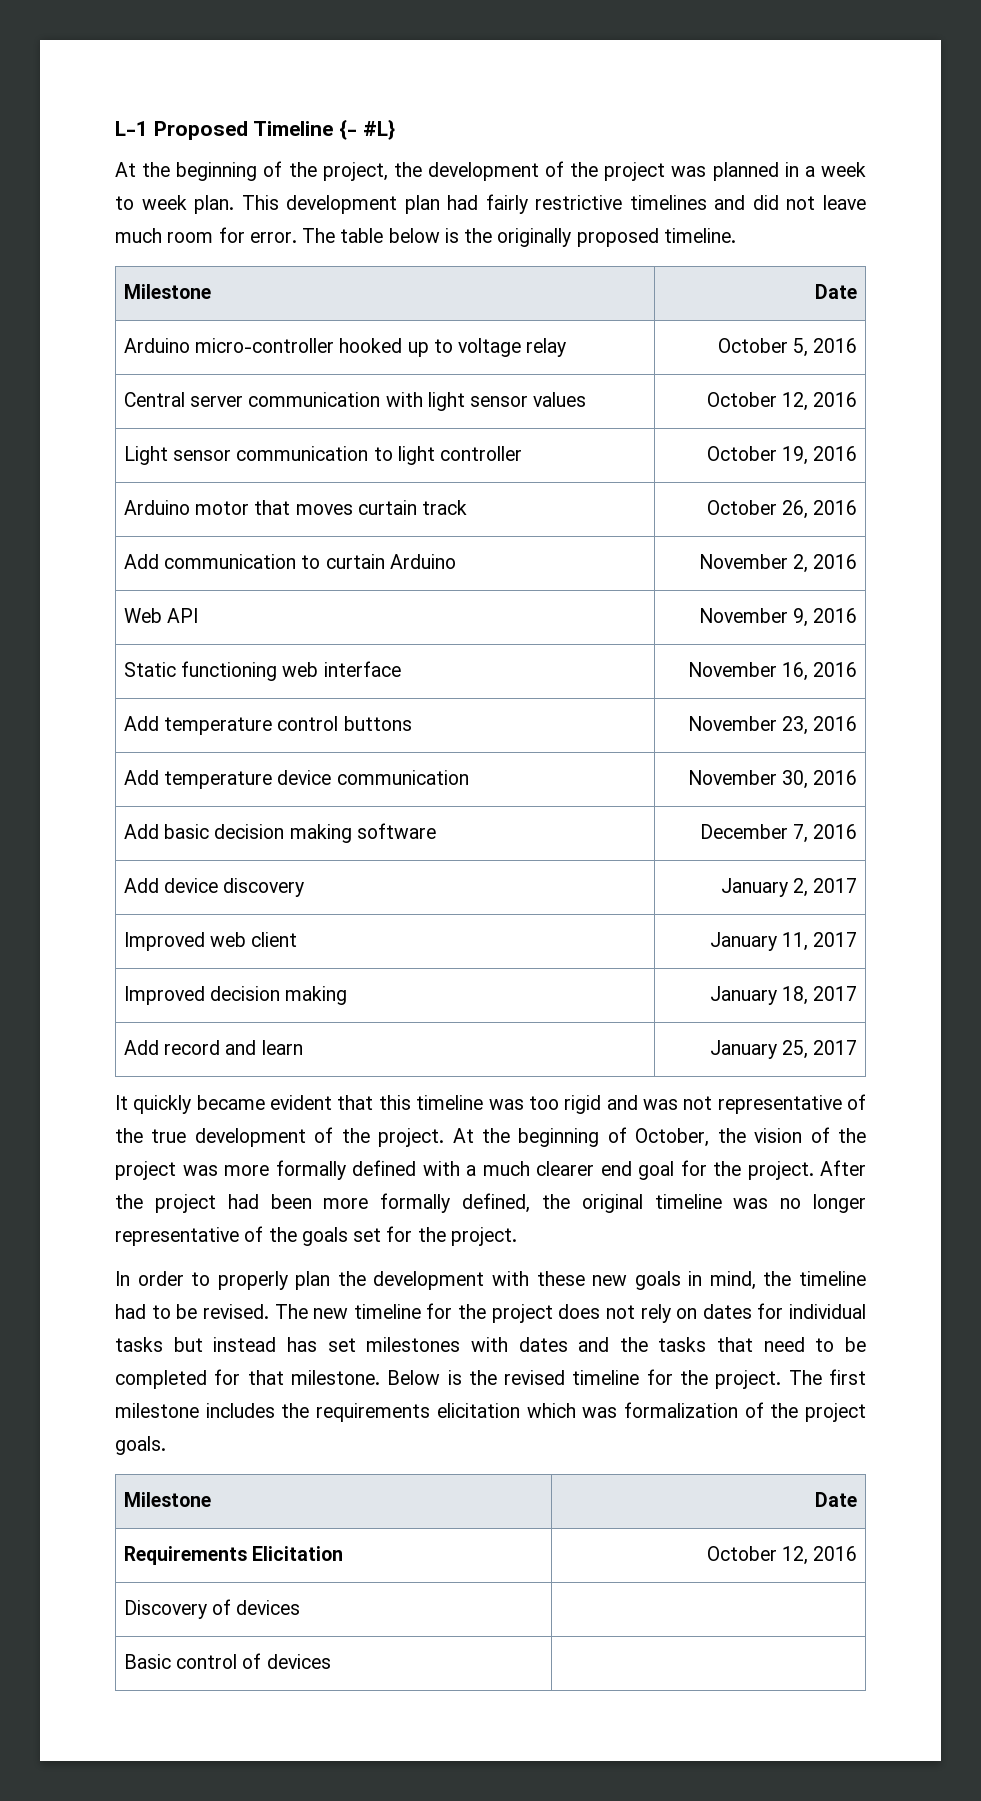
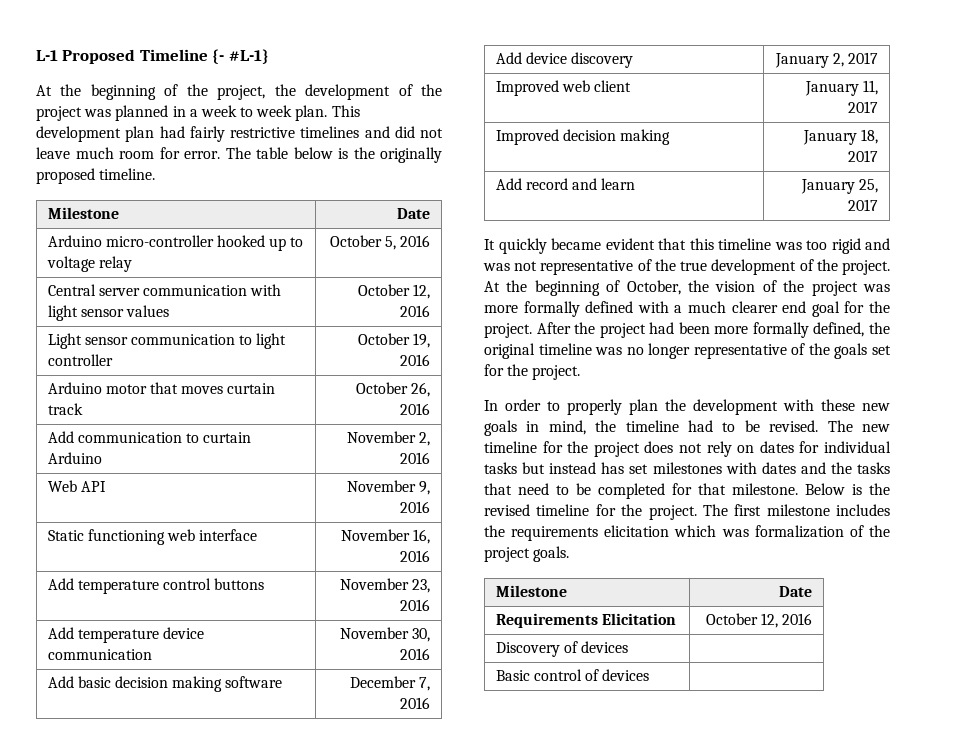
- L-1 Proposed Timeline {- #L}
+ L-1 Proposed Timeline {- #L-1}

